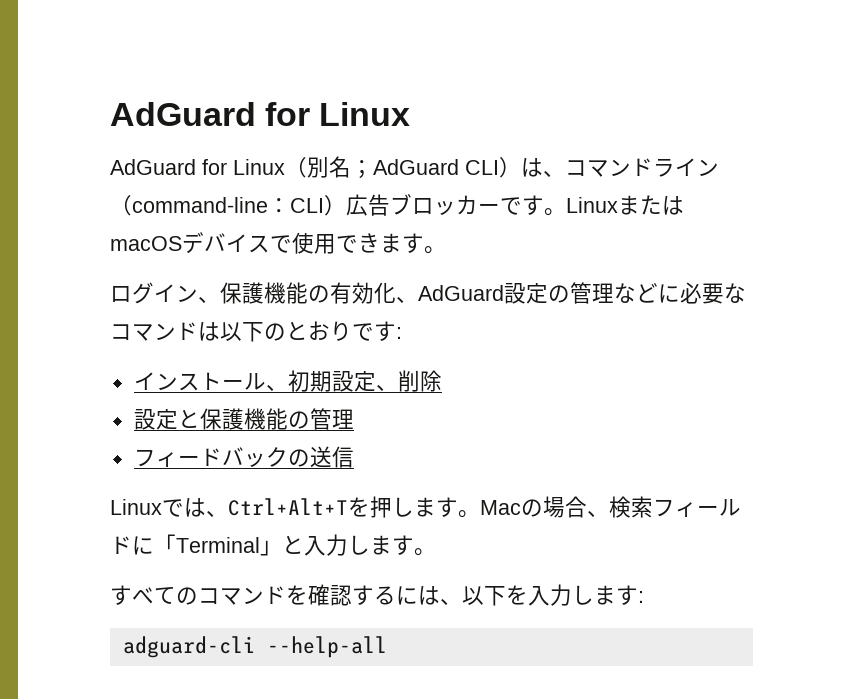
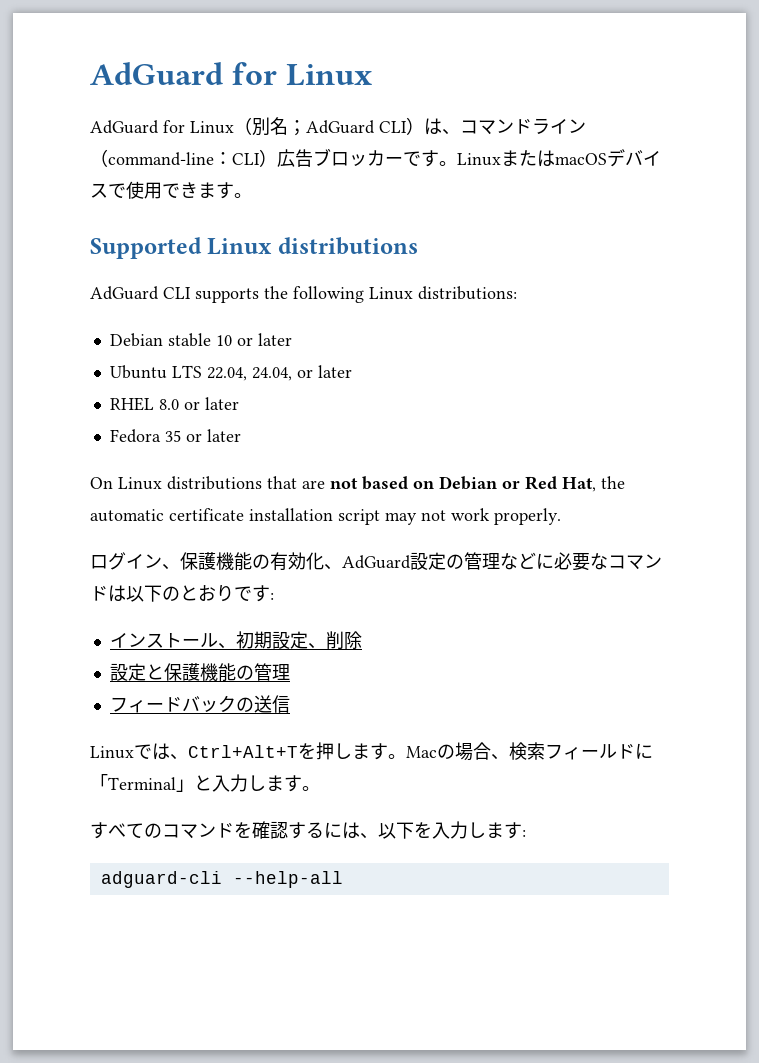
+ Supported Linux distributions
+ AdGuard CLI supports the following Linux distributions:
+ Debian stable 10 or later
+ Ubuntu LTS 22.04, 24.04, or later
+ RHEL 8.0 or later
+ Fedora 35 or later
+ On Linux distributions that are not based on Debian or Red Hat, the automatic certificate installation script may not work properly.

